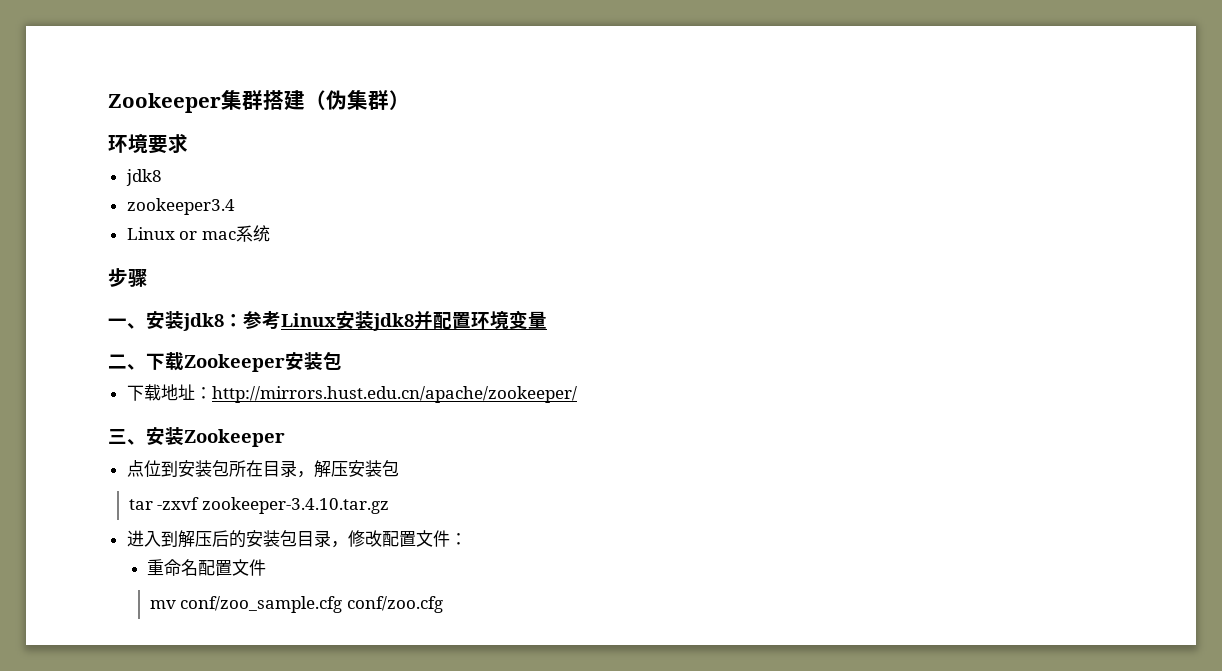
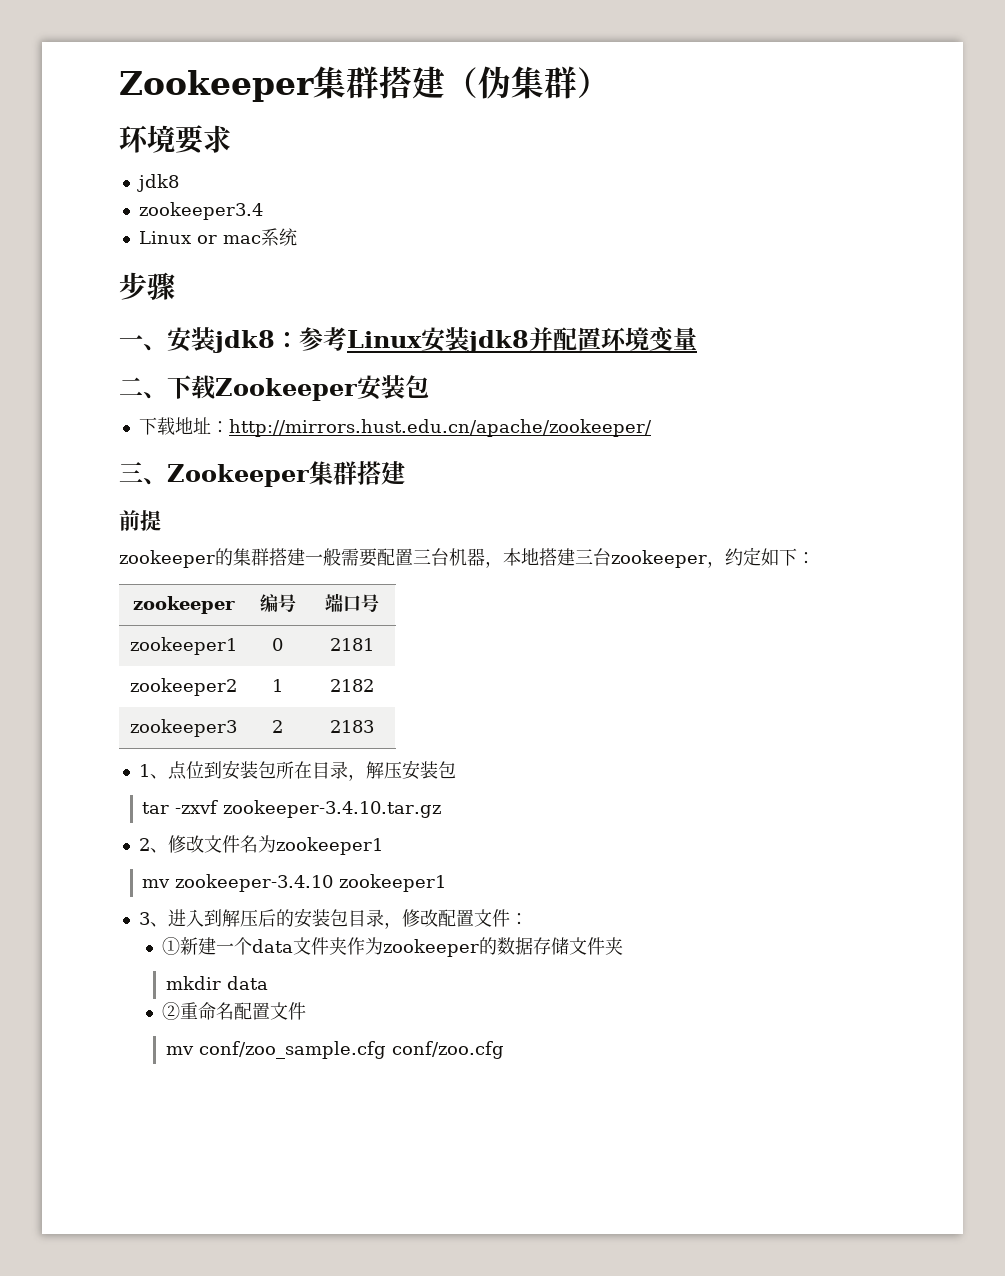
- 三、安装Zookeeper
- 点位到安装包所在目录，解压安装包
+ 三、Zookeeper集群搭建
+ 前提
+ zookeeper的集群搭建一般需要配置三台机器，本地搭建三台zookeeper，约定如下：
+ zookeeper | 编号 | 端口号
+ zookeeper1 | 0 | 2181
+ zookeeper2 | 1 | 2182
+ zookeeper3 | 2 | 2183
+ 1、点位到安装包所在目录，解压安装包
- 进入到解压后的安装包目录，修改配置文件：
+ 2、修改文件名为zookeeper1
+ mv zookeeper-3.4.10 zookeeper1
+ 3、进入到解压后的安装包目录，修改配置文件：
- 重命名配置文件
+ ①新建一个data文件夹作为zookeeper的数据存储文件夹
+ mkdir data
+ ②重命名配置文件

